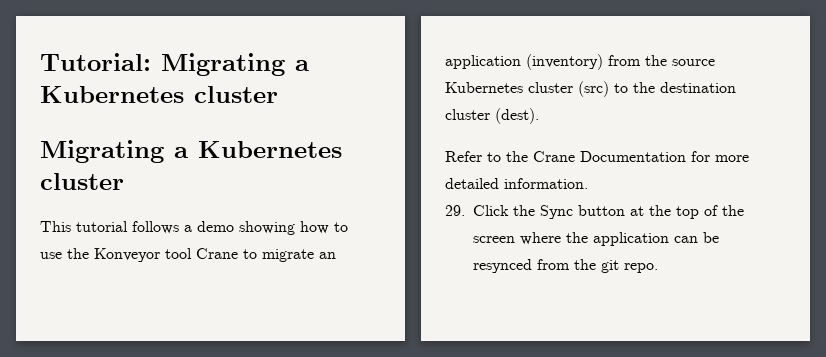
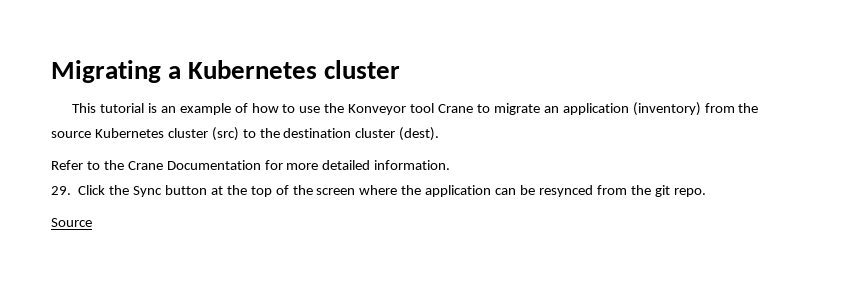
- Tutorial: Migrating a Kubernetes cluster
- This tutorial follows a demo showing how to use the Konveyor tool Crane to migrate an application (inventory) from the source Kubernetes cluster (src) to the destination cluster (dest).
+ This tutorial is an example of how to use the Konveyor tool Crane to migrate an application (inventory) from the source Kubernetes cluster (src) to the destination cluster (dest).
+ Source

